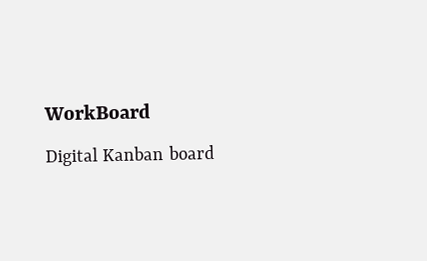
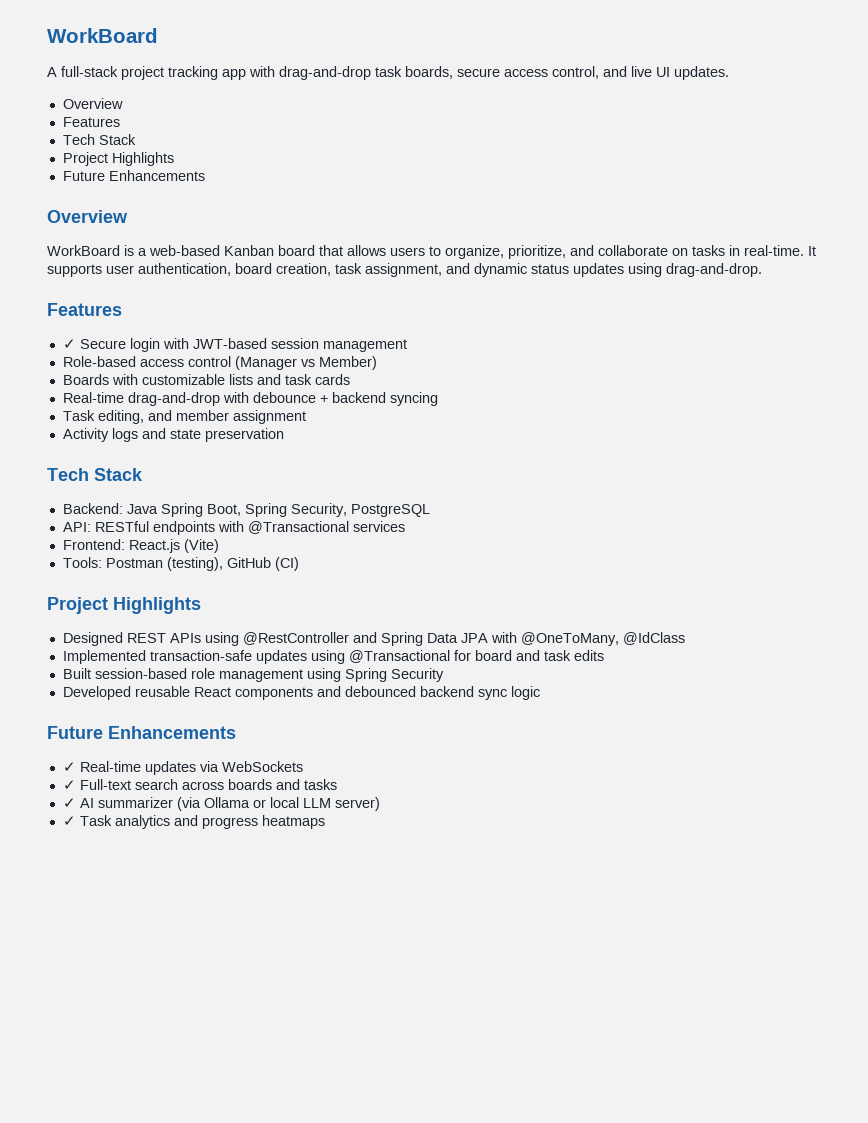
- Digital Kanban board
+ A full-stack project tracking app with drag-and-drop task boards, secure access control, and live UI updates.
+ Overview
+ Features
+ Tech Stack
+ Project Highlights
+ Future Enhancements
+ Overview
+ WorkBoard is a web-based Kanban board that allows users to organize, prioritize, and collaborate on tasks in real-time. It supports user authentication, board creation, task assignment, and dynamic status updates using drag-and-drop.
+ Features
+ ✓ Secure login with JWT-based session management
+ Role-based access control (Manager vs Member)
+ Boards with customizable lists and task cards
+ Real-time drag-and-drop with debounce + backend syncing
+ Task editing, and member assignment
+ Activity logs and state preservation
+ Tech Stack
+ Backend: Java Spring Boot, Spring Security, PostgreSQL
+ API: RESTful endpoints with @Transactional services
+ Frontend: React.js (Vite)
+ Tools: Postman (testing), GitHub (CI)
+ Project Highlights
+ Designed REST APIs using @RestController and Spring Data JPA with @OneToMany, @IdClass
+ Implemented transaction-safe updates using @Transactional for board and task edits
+ Built session-based role management using Spring Security
+ Developed reusable React components and debounced backend sync logic
+ Future Enhancements
+ ✓ Real-time updates via WebSockets
+ ✓ Full-text search across boards and tasks
+ ✓ AI summarizer (via Ollama or local LLM server)
+ ✓ Task analytics and progress heatmaps

